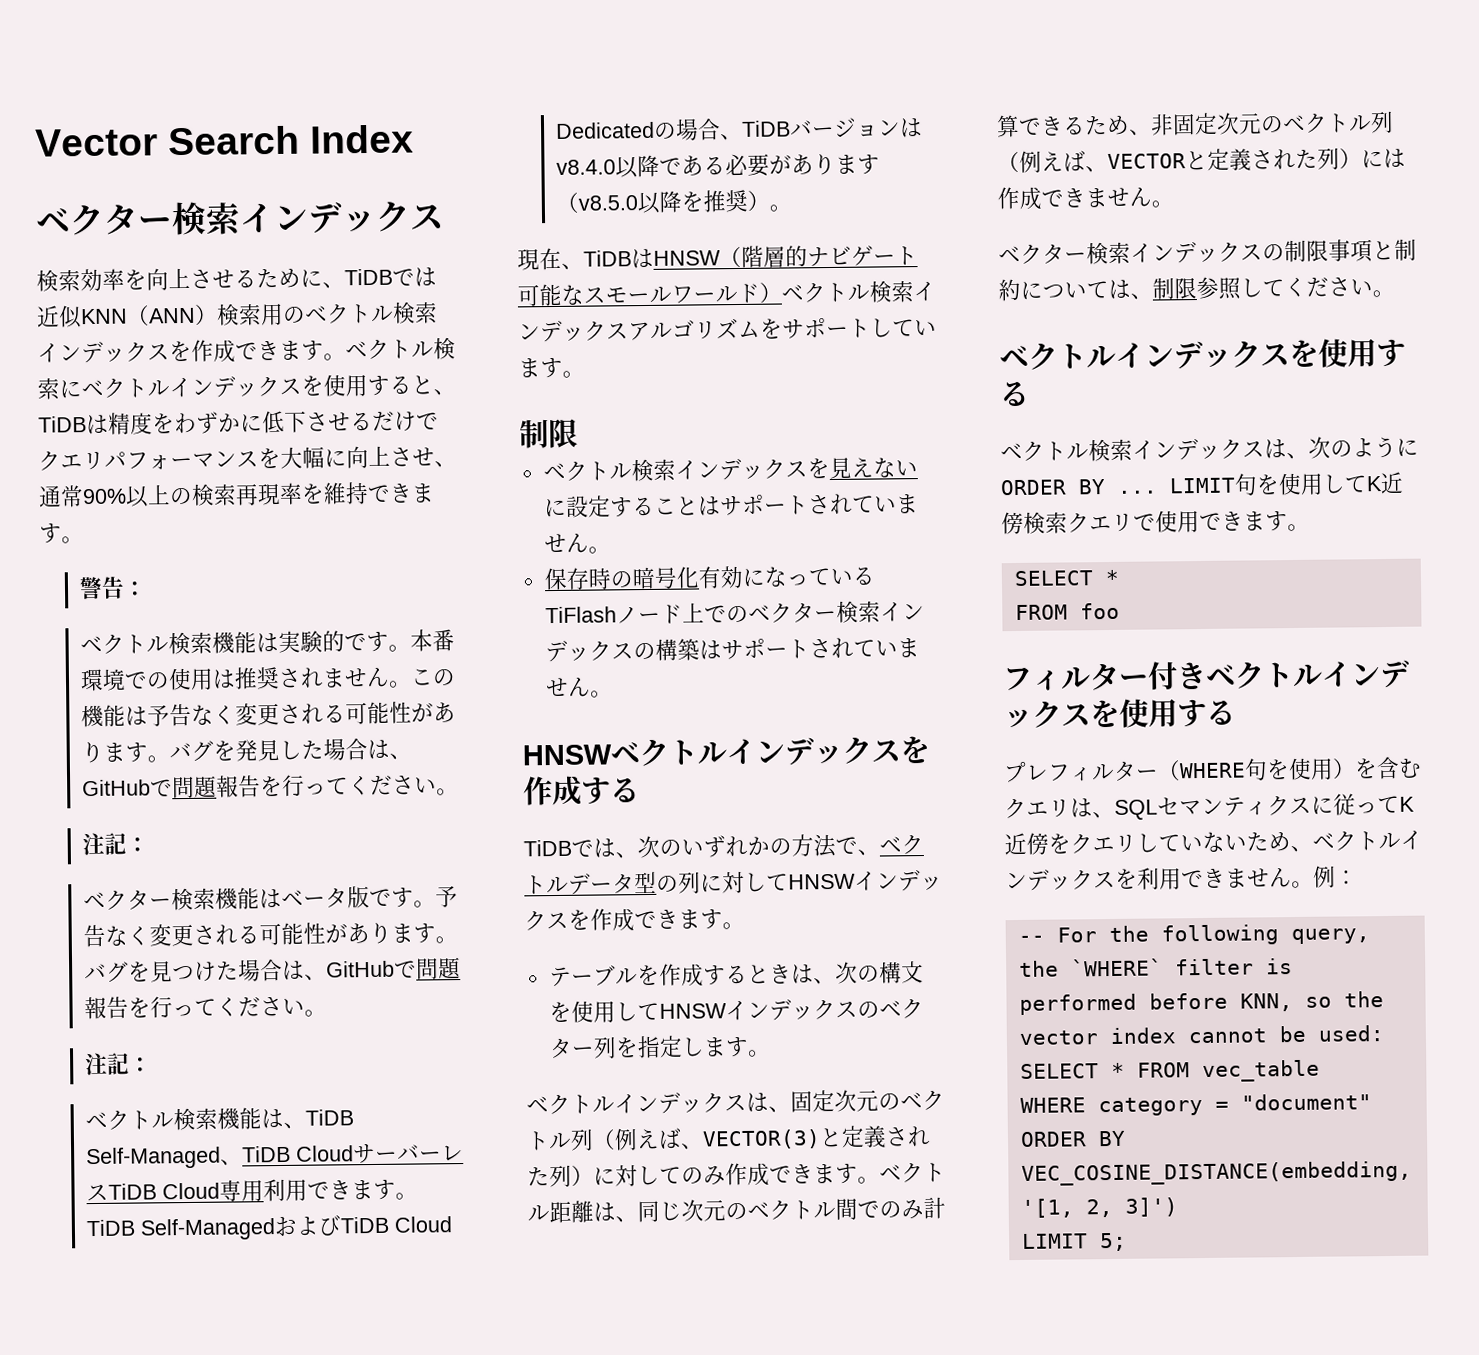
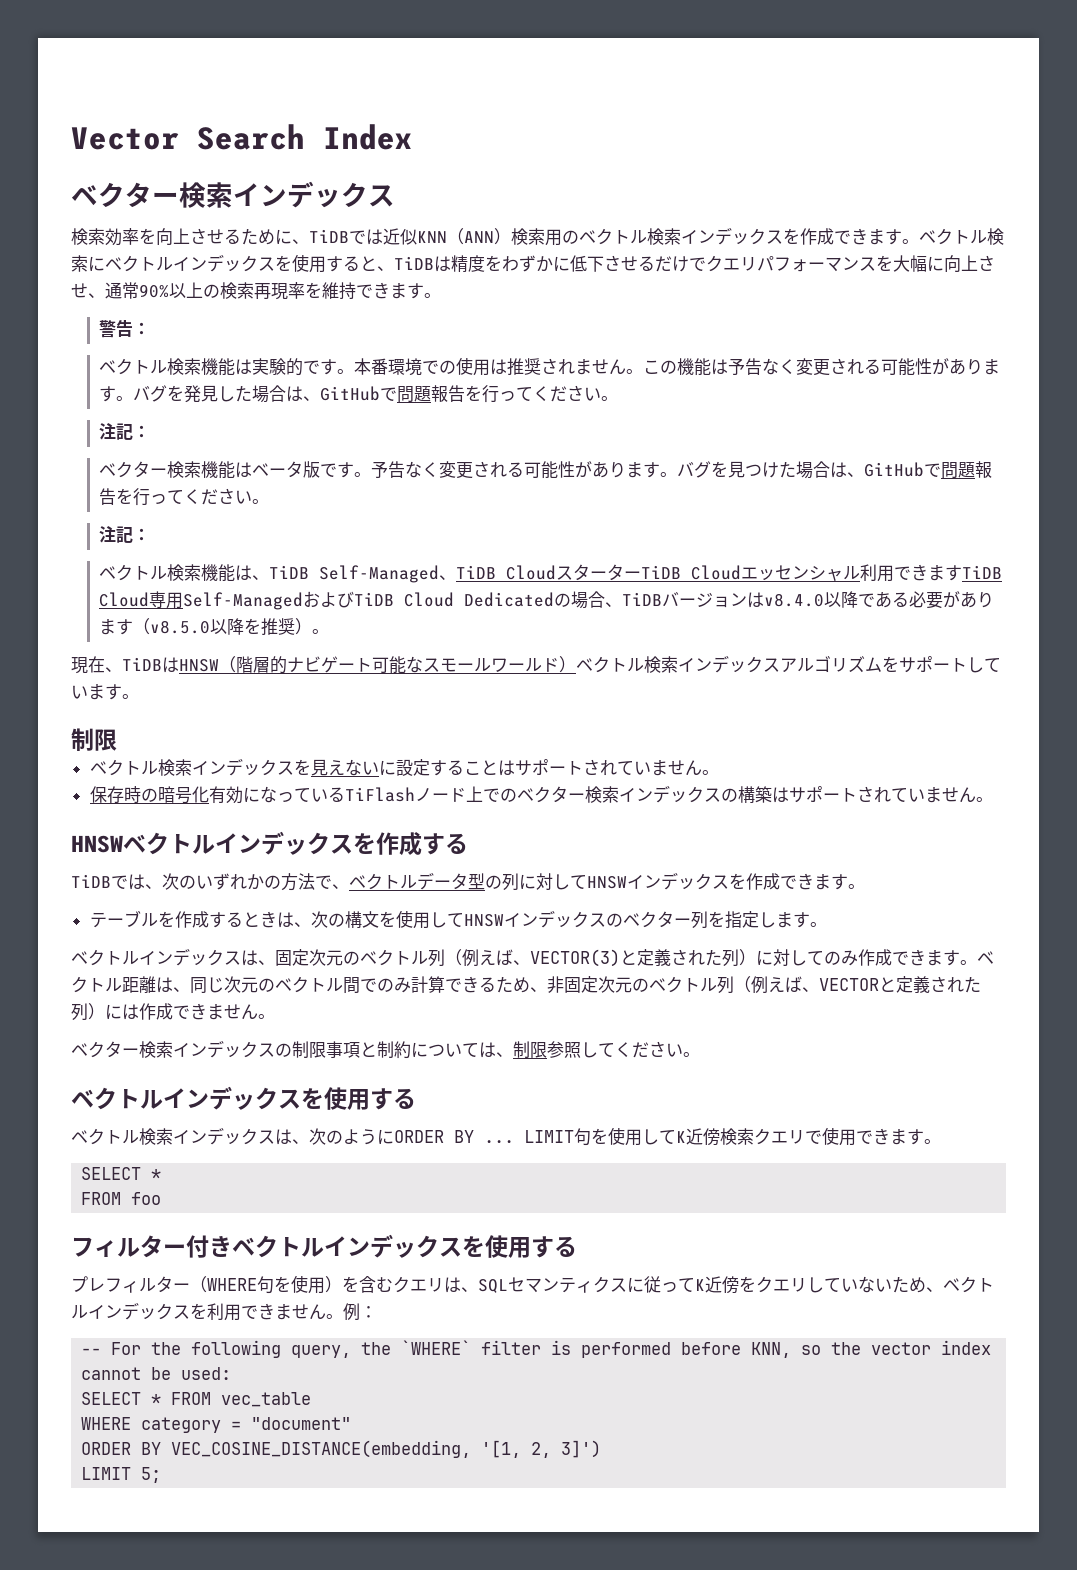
- ベクトル検索機能は、TiDB Self-Managed、TiDB CloudサーバーレスTiDB Cloud専用利用できます。TiDB Self-ManagedおよびTiDB Cloud Dedicatedの場合、TiDBバージョンはv8.4.0以降である必要があります（v8.5.0以降を推奨）。
+ ベクトル検索機能は、TiDB Self-Managed、TiDB CloudスターターTiDB Cloudエッセンシャル利用できますTiDB Cloud専用Self-ManagedおよびTiDB Cloud Dedicatedの場合、TiDBバージョンはv8.4.0以降である必要があります（v8.5.0以降を推奨）。

